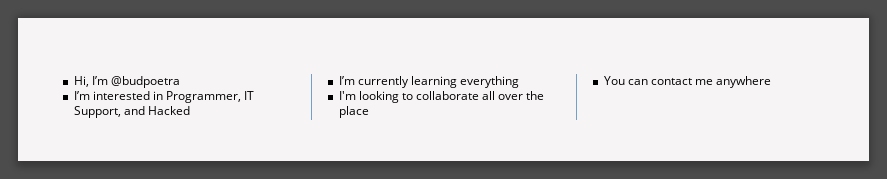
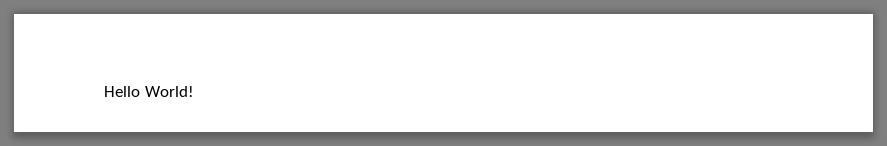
- Hi, I’m @budpoetra
- I’m interested in Programmer, IT Support, and Hacked
- I’m currently learning everything
- I'm looking to collaborate all over the place
- You can contact me anywhere
+ Hello World!

